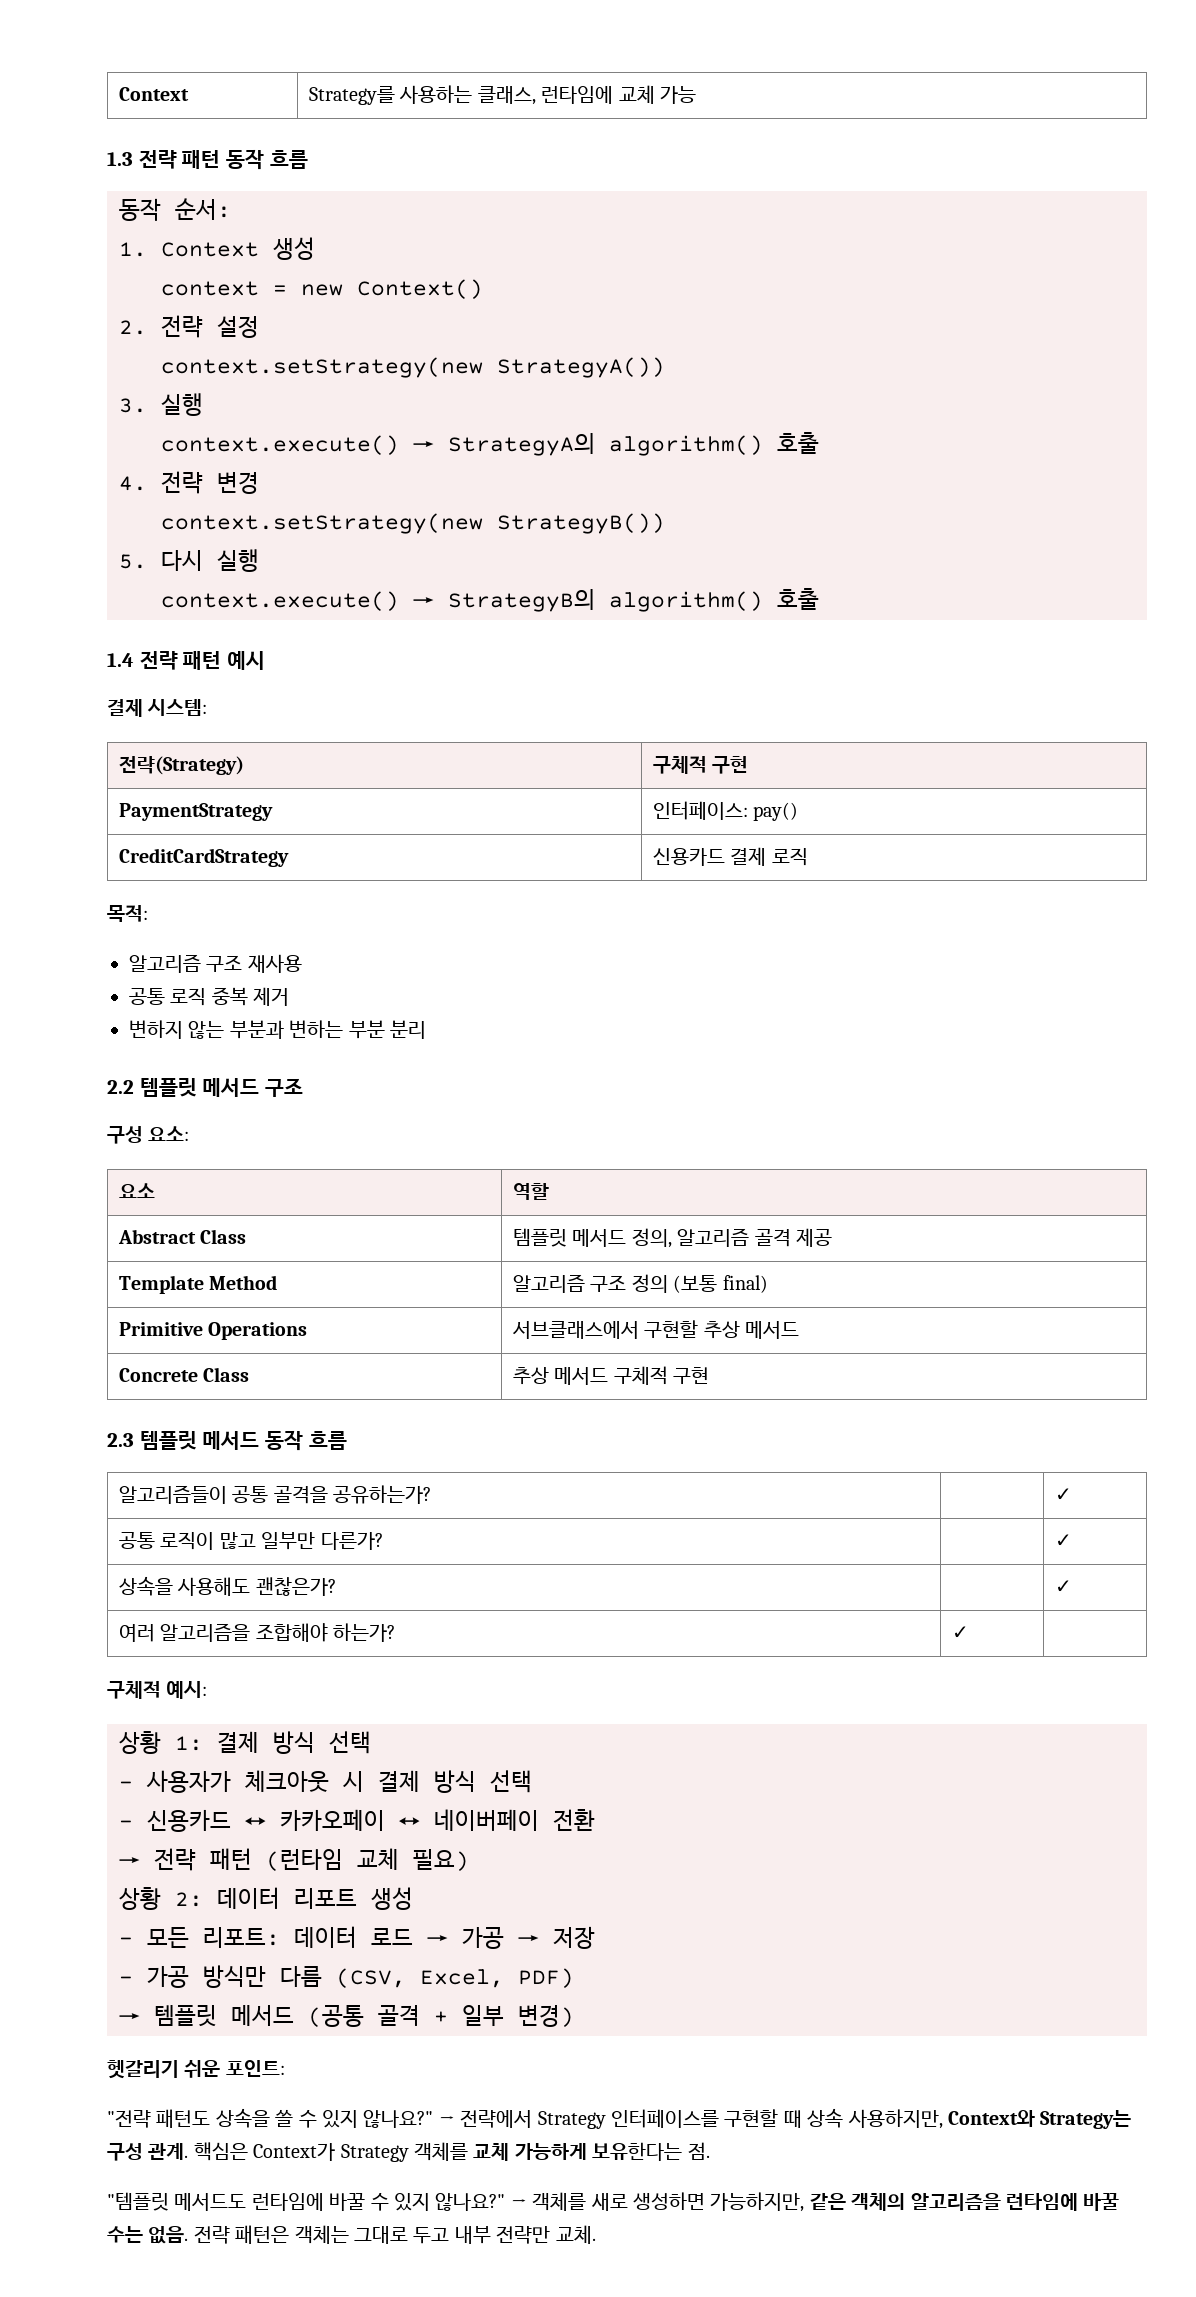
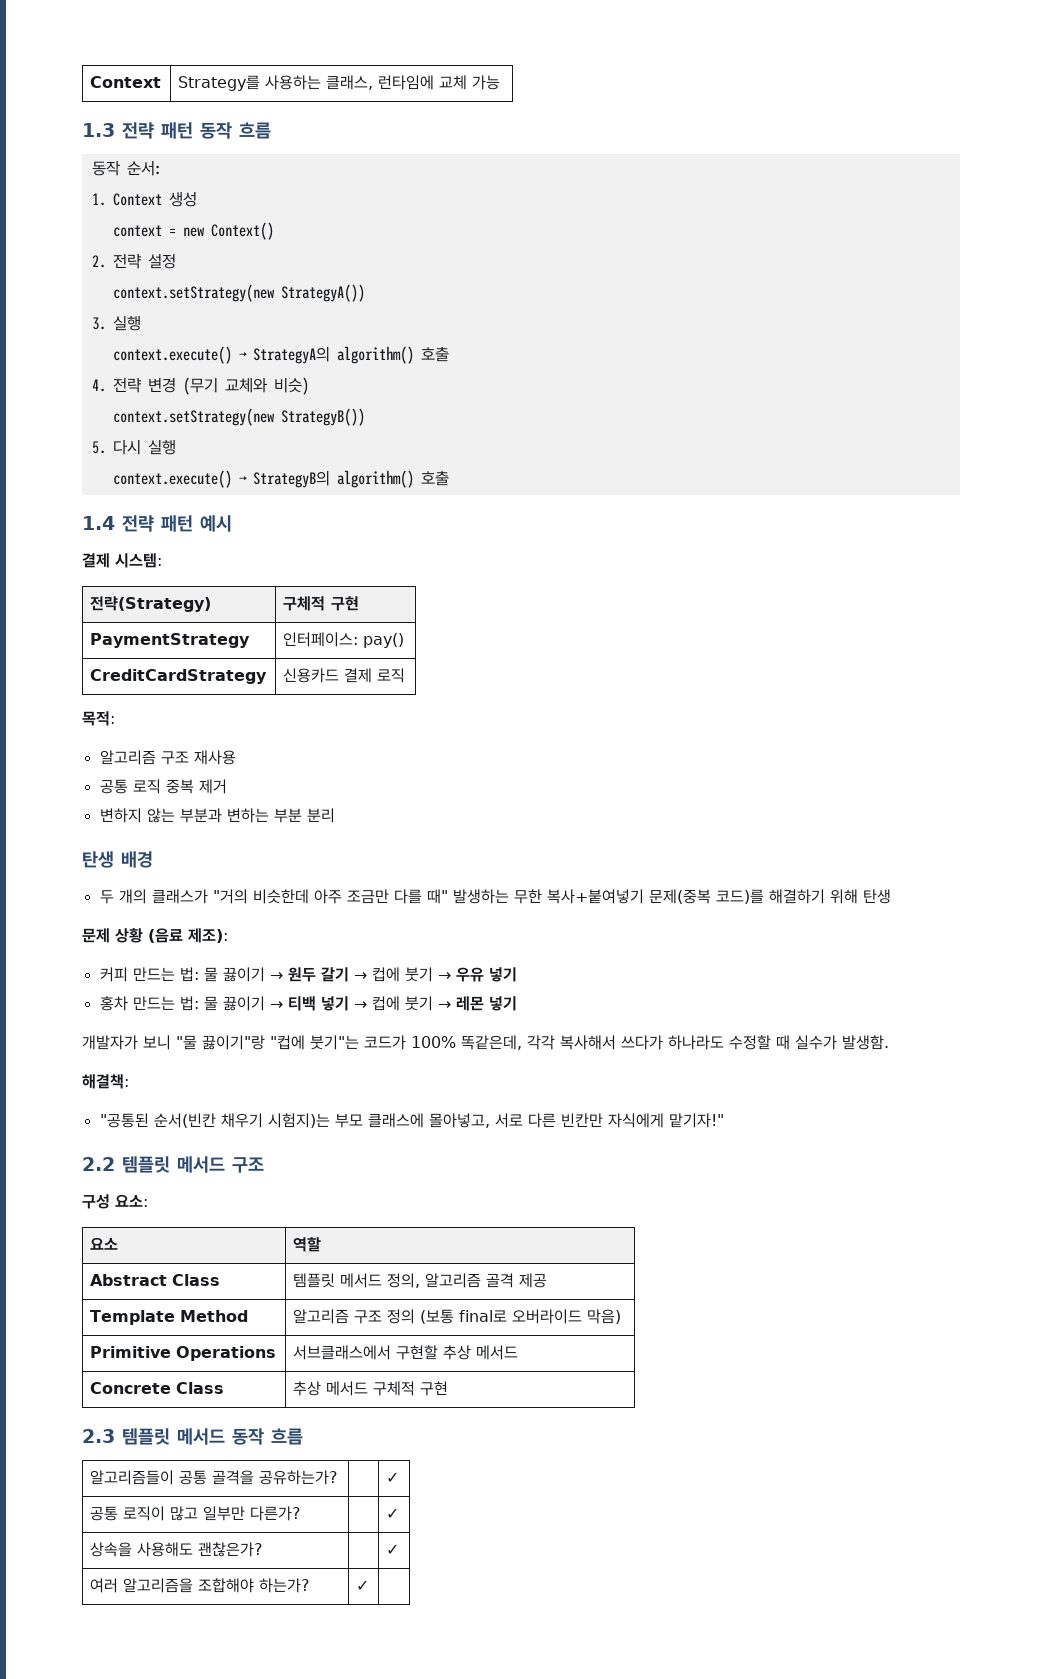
- 4. 전략 변경
+ 4. 전략 변경 (무기 교체와 비슷)
+ 탄생 배경
+ 두 개의 클래스가 "거의 비슷한데 아주 조금만 다를 때" 발생하는 무한 복사+붙여넣기 문제(중복 코드)를 해결하기 위해 탄생
+ 문제 상황 (음료 제조):
+ 커피 만드는 법: 물 끓이기 → 원두 갈기 → 컵에 붓기 → 우유 넣기
+ 홍차 만드는 법: 물 끓이기 → 티백 넣기 → 컵에 붓기 → 레몬 넣기
+ 개발자가 보니 "물 끓이기"랑 "컵에 붓기"는 코드가 100% 똑같은데, 각각 복사해서 쓰다가 하나라도 수정할 때 실수가 발생함.
+ 해결책:
+ "공통된 순서(빈칸 채우기 시험지)는 부모 클래스에 몰아넣고, 서로 다른 빈칸만 자식에게 맡기자!"
- Template Method | 알고리즘 구조 정의 (보통 final)
+ Template Method | 알고리즘 구조 정의 (보통 final로 오버라이드 막음)
- 구체적 예시:
- 상황 1: 결제 방식 선택
- - 사용자가 체크아웃 시 결제 방식 선택
- - 신용카드 ↔ 카카오페이 ↔ 네이버페이 전환
- → 전략 패턴 (런타임 교체 필요)
- 상황 2: 데이터 리포트 생성
- - 모든 리포트: 데이터 로드 → 가공 → 저장
- - 가공 방식만 다름 (CSV, Excel, PDF)
- → 템플릿 메서드 (공통 골격 + 일부 변경)
- 헷갈리기 쉬운 포인트:
- "전략 패턴도 상속을 쓸 수 있지 않나요?" → 전략에서 Strategy 인터페이스를 구현할 때 상속 사용하지만, Context와 Strategy는 구성 관계. 핵심은 Context가 Strategy 객체를 교체 가능하게 보유한다는 점.
- "템플릿 메서드도 런타임에 바꿀 수 있지 않나요?" → 객체를 새로 생성하면 가능하지만, 같은 객체의 알고리즘을 런타임에 바꿀 수는 없음. 전략 패턴은 객체는 그대로 두고 내부 전략만 교체.

